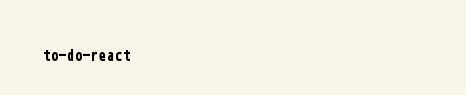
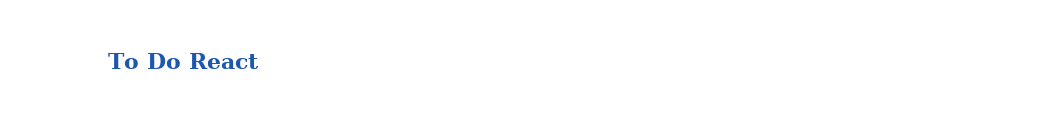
- to-do-react
+ To Do React

